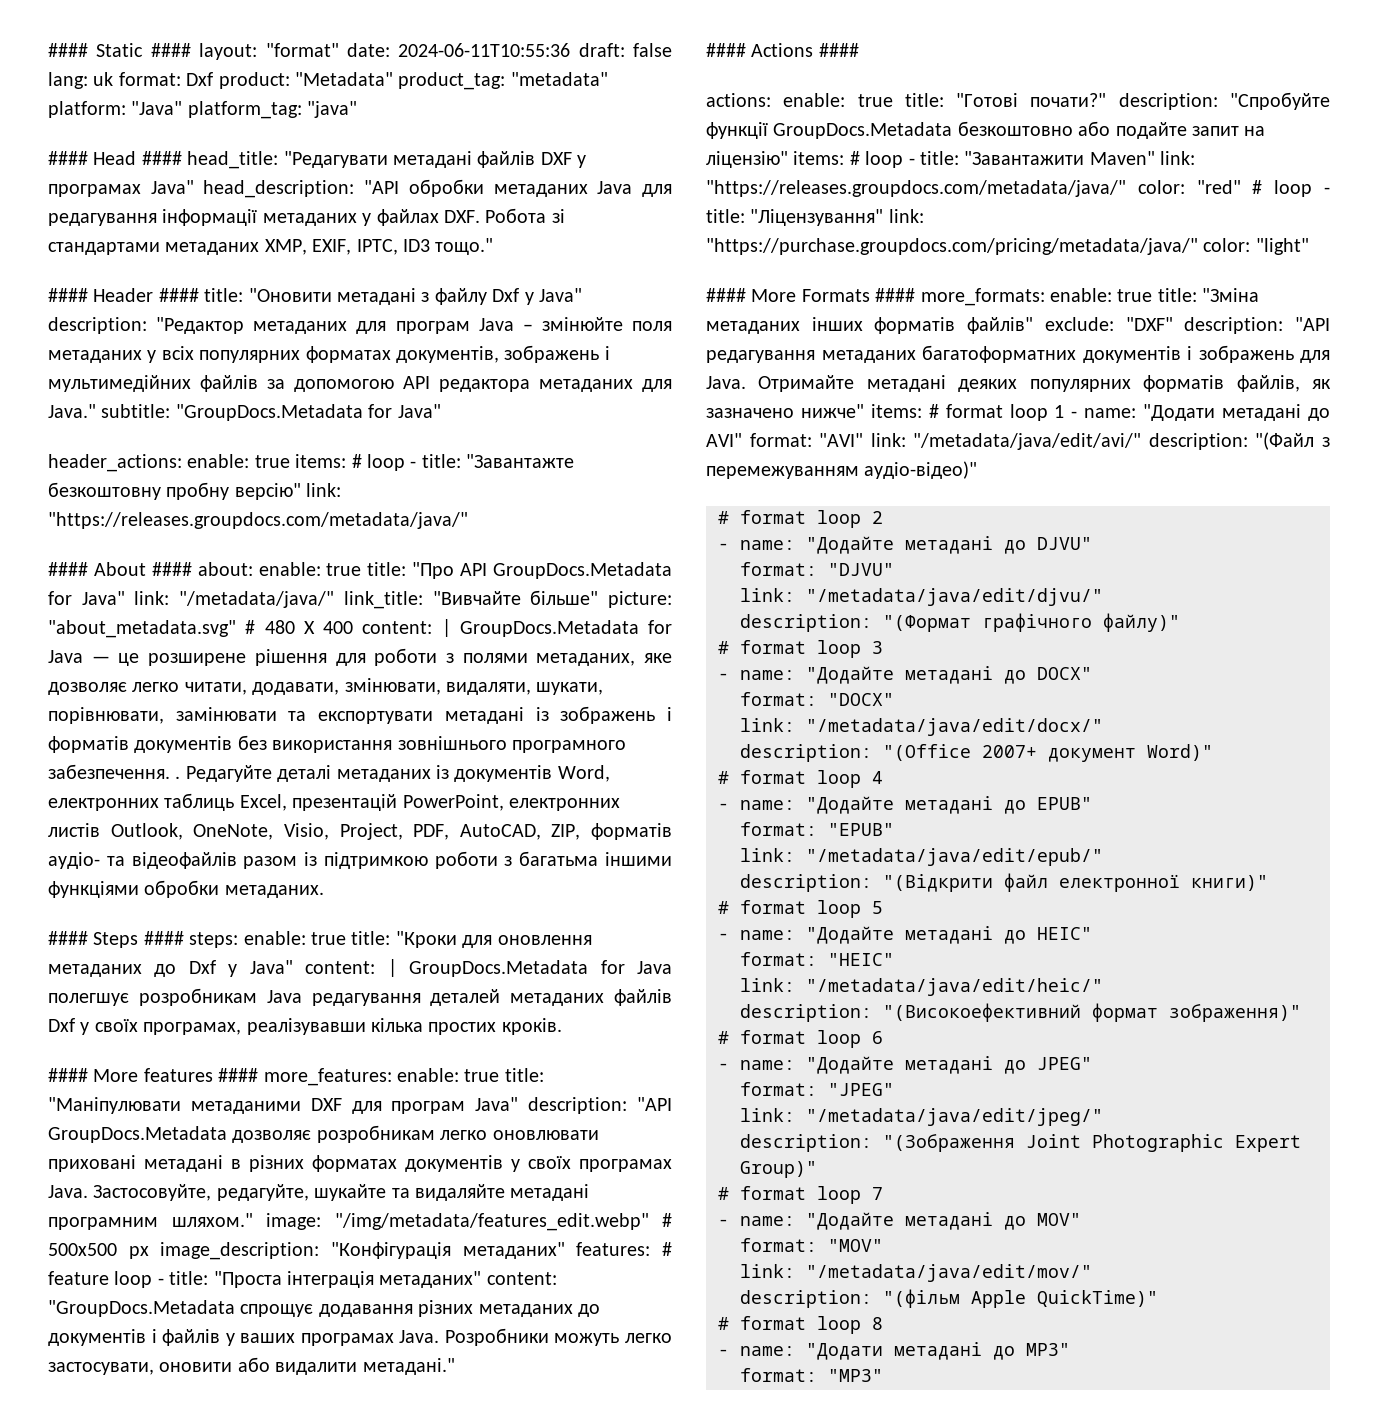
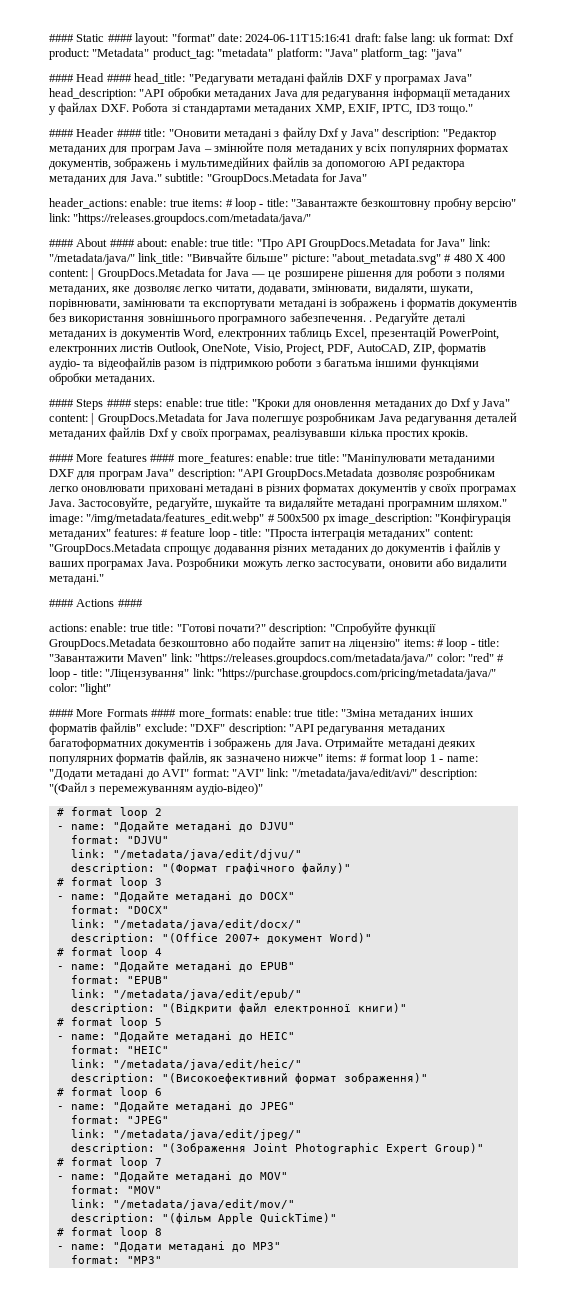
- #### Static #### layout: "format" date: 2024-06-11T10:55:36 draft: false lang: uk format: Dxf product: "Metadata" product_tag: "metadata" platform: "Java" platform_tag: "java"
+ #### Static #### layout: "format" date: 2024-06-11T15:16:41 draft: false lang: uk format: Dxf product: "Metadata" product_tag: "metadata" platform: "Java" platform_tag: "java"

